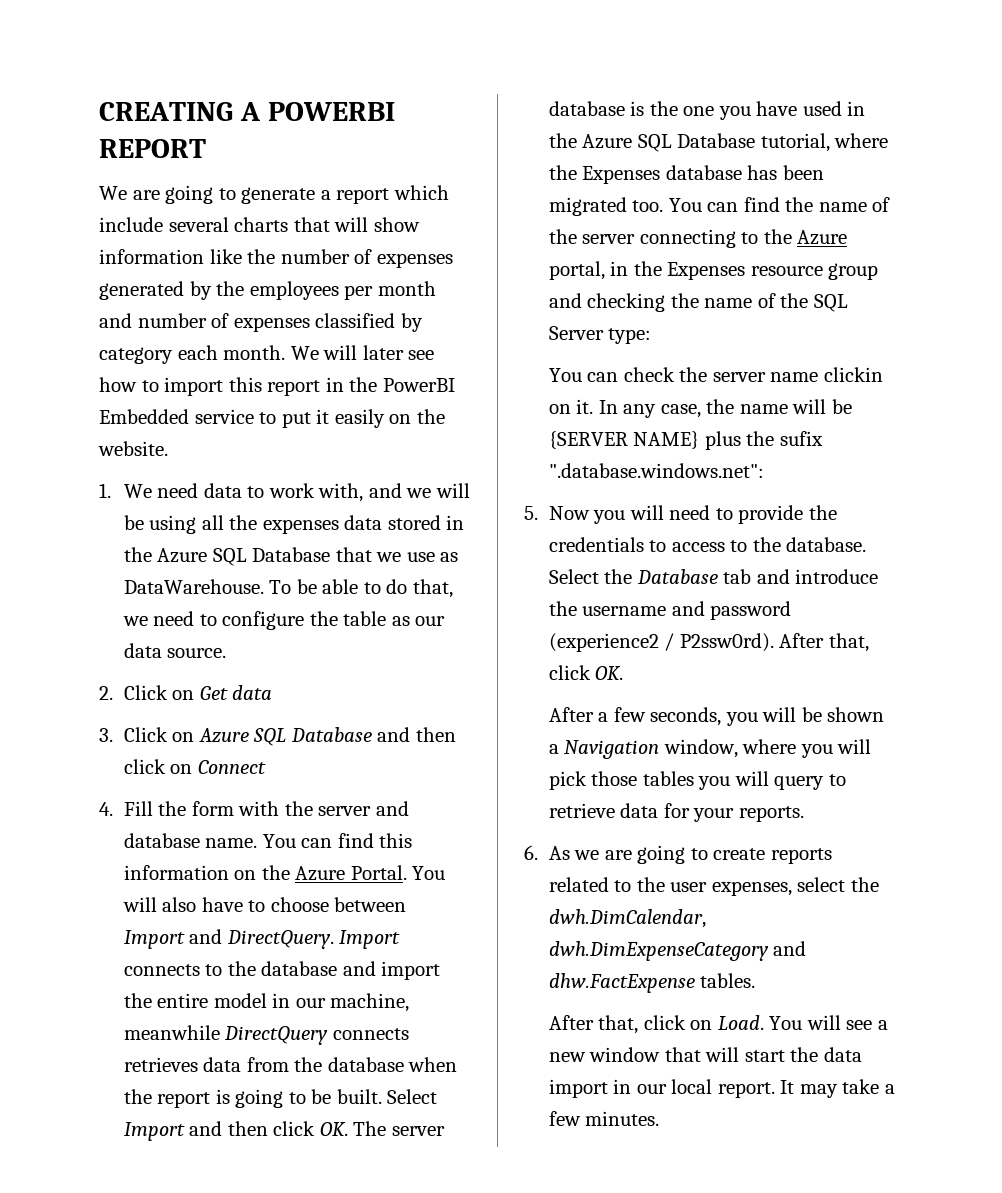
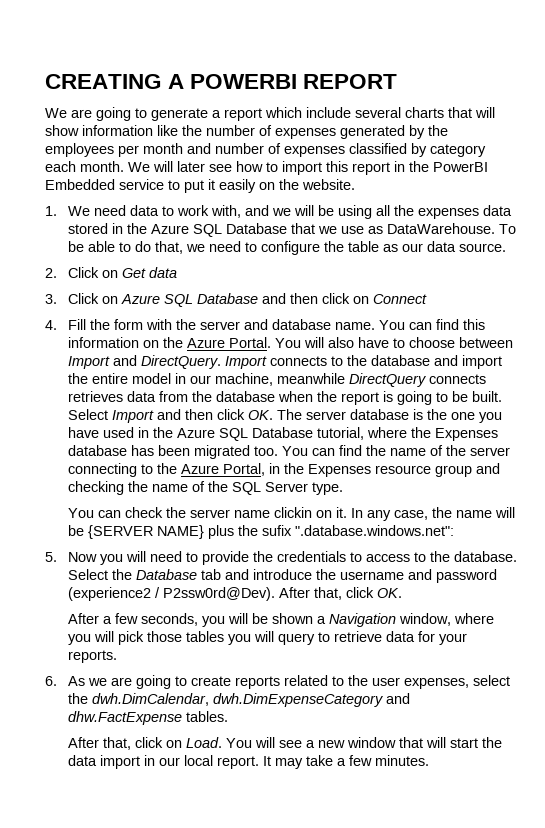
- You can find the name of the server connecting to the Azure portal, in the Expenses resource group and checking the name of the SQL Server type:
+ You can find the name of the server connecting to the Azure Portal, in the Expenses resource group and checking the name of the SQL Server type.
- Select the Database tab and introduce the username and password (experience2 / P2ssw0rd).
+ Select the Database tab and introduce the username and password (experience2 / P2ssw0rd@Dev).

